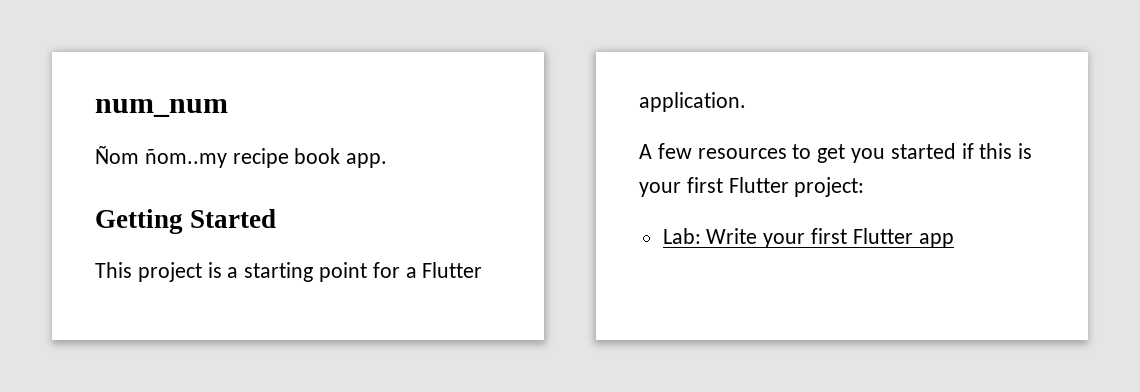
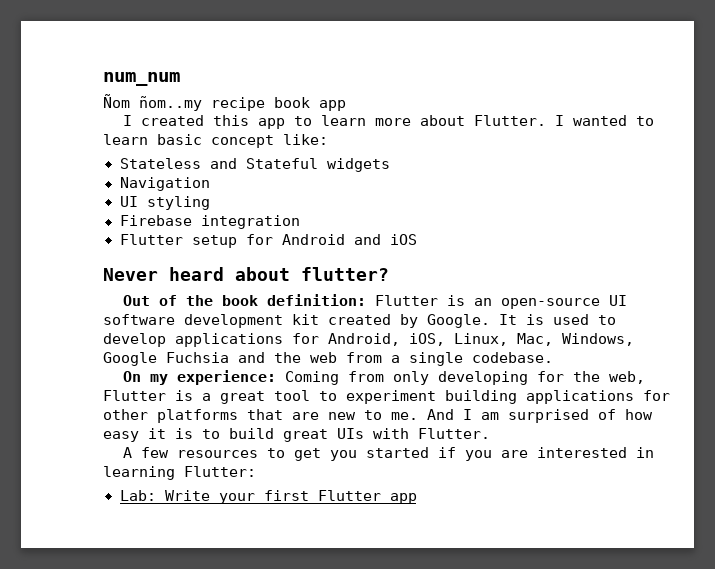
- Ñom ñom..my recipe book app.
- Getting Started
- This project is a starting point for a Flutter application.
+ Ñom ñom..my recipe book app
+ I created this app to learn more about Flutter. I wanted to learn basic concept like:
+ Stateless and Stateful widgets
+ Navigation
+ UI styling
+ Firebase integration
+ Flutter setup for Android and iOS
+ Never heard about flutter?
+ Out of the book definition: Flutter is an open-source UI software development kit created by Google. It is used to develop applications for Android, iOS, Linux, Mac, Windows, Google Fuchsia and the web from a single codebase.
+ On my experience: Coming from only developing for the web, Flutter is a great tool to experiment building applications for other platforms that are new to me. And I am surprised of how easy it is to build great UIs with Flutter.
- A few resources to get you started if this is your first Flutter project:
+ A few resources to get you started if you are interested in learning Flutter:

